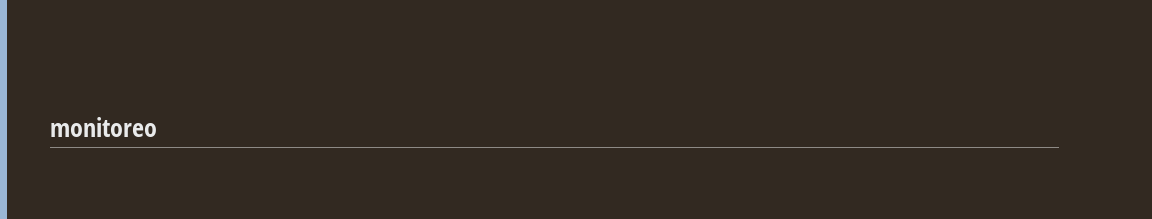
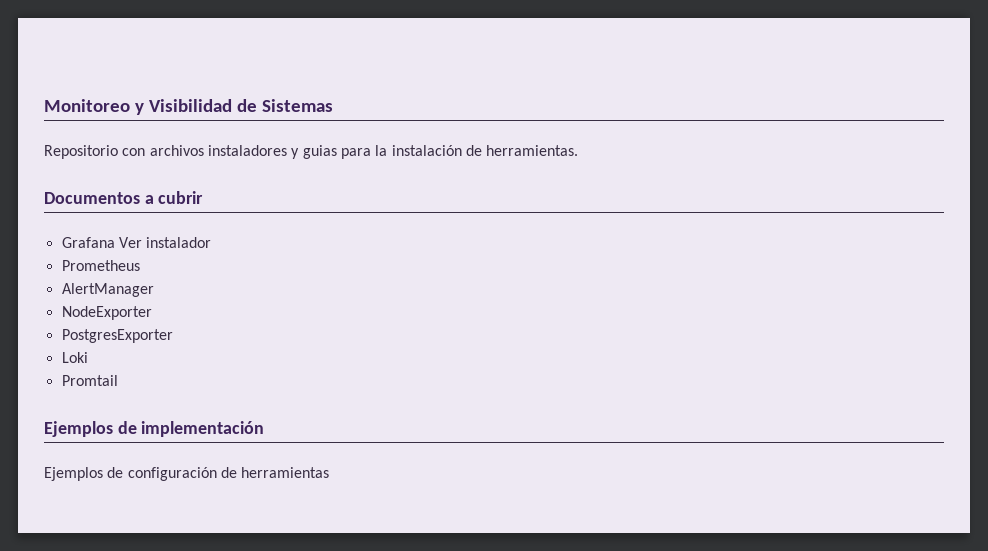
- monitoreo
+ Monitoreo y Visibilidad de Sistemas
+ Repositorio con archivos instaladores y guias para la instalación de herramientas.
+ Documentos a cubrir
+ Grafana Ver instalador
+ Prometheus
+ AlertManager
+ NodeExporter
+ PostgresExporter
+ Loki
+ Promtail
+ Ejemplos de implementación
+ Ejemplos de configuración de herramientas

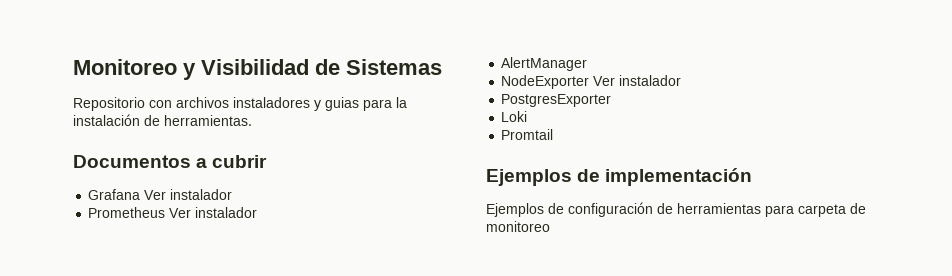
- Prometheus
+ Prometheus Ver instalador
- NodeExporter
+ NodeExporter Ver instalador
- Ejemplos de configuración de herramientas
+ Ejemplos de configuración de herramientas para carpeta de monitoreo

